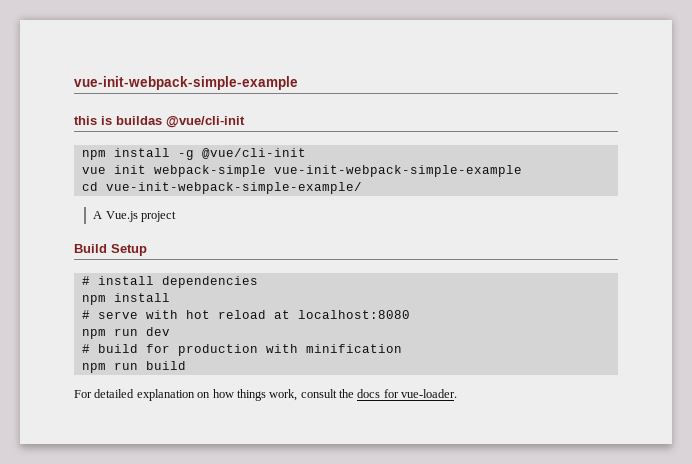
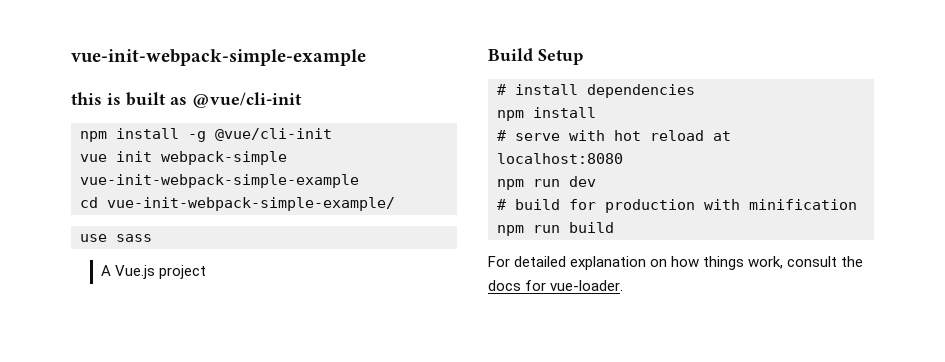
- this is buildas @vue/cli-init
+ this is built as @vue/cli-init
+ use sass

